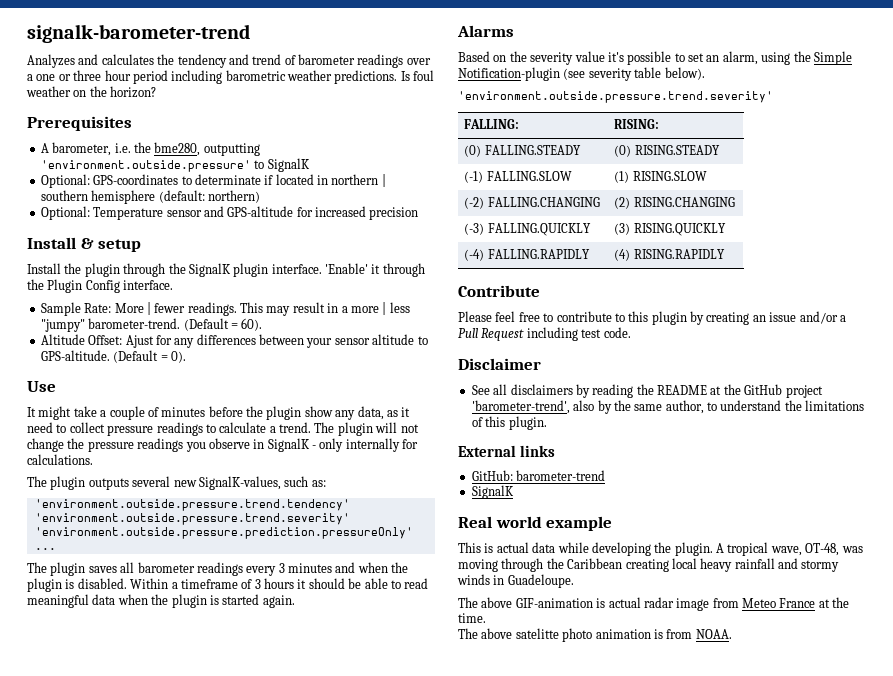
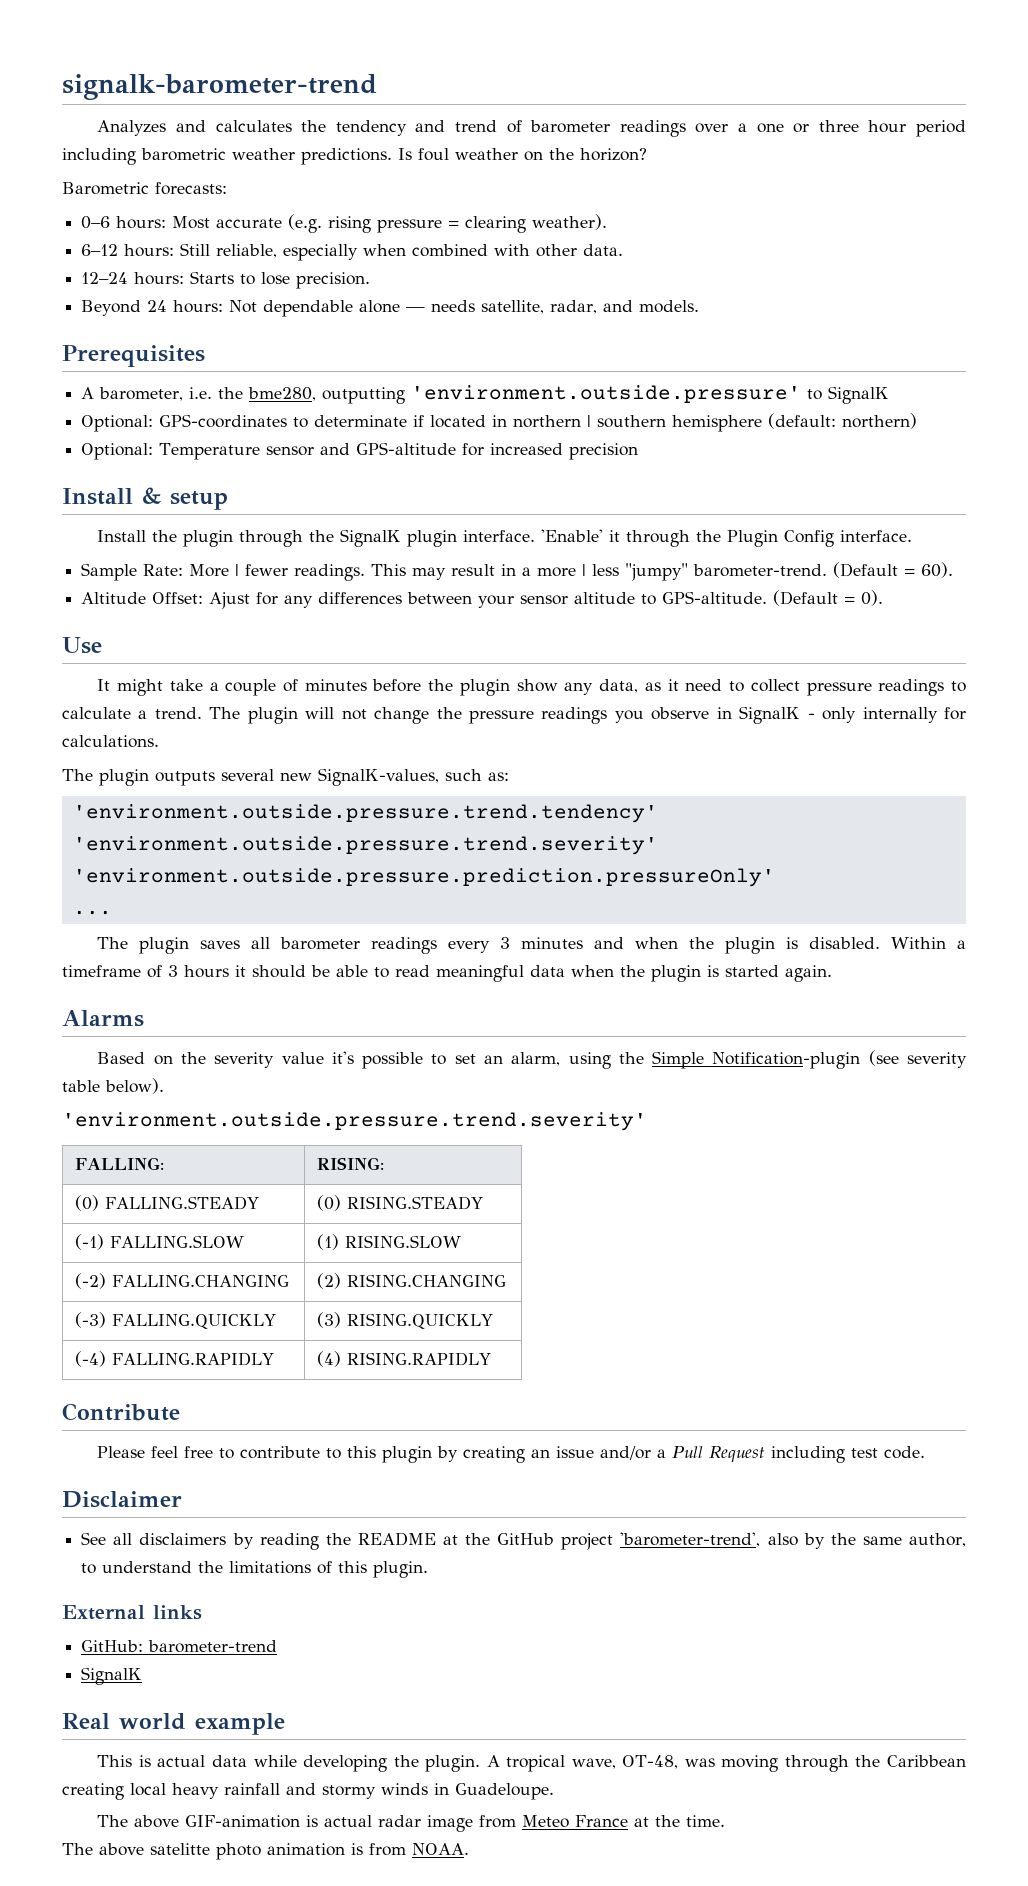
+ Barometric forecasts:
+ 0–6 hours: Most accurate (e.g. rising pressure = clearing weather).
+ 6–12 hours: Still reliable, especially when combined with other data.
+ 12–24 hours: Starts to lose precision.
+ Beyond 24 hours: Not dependable alone — needs satellite, radar, and models.

